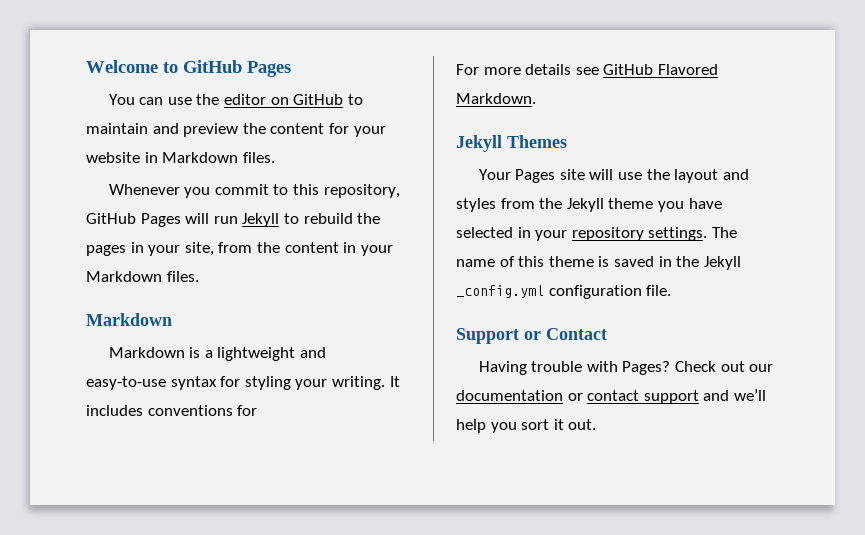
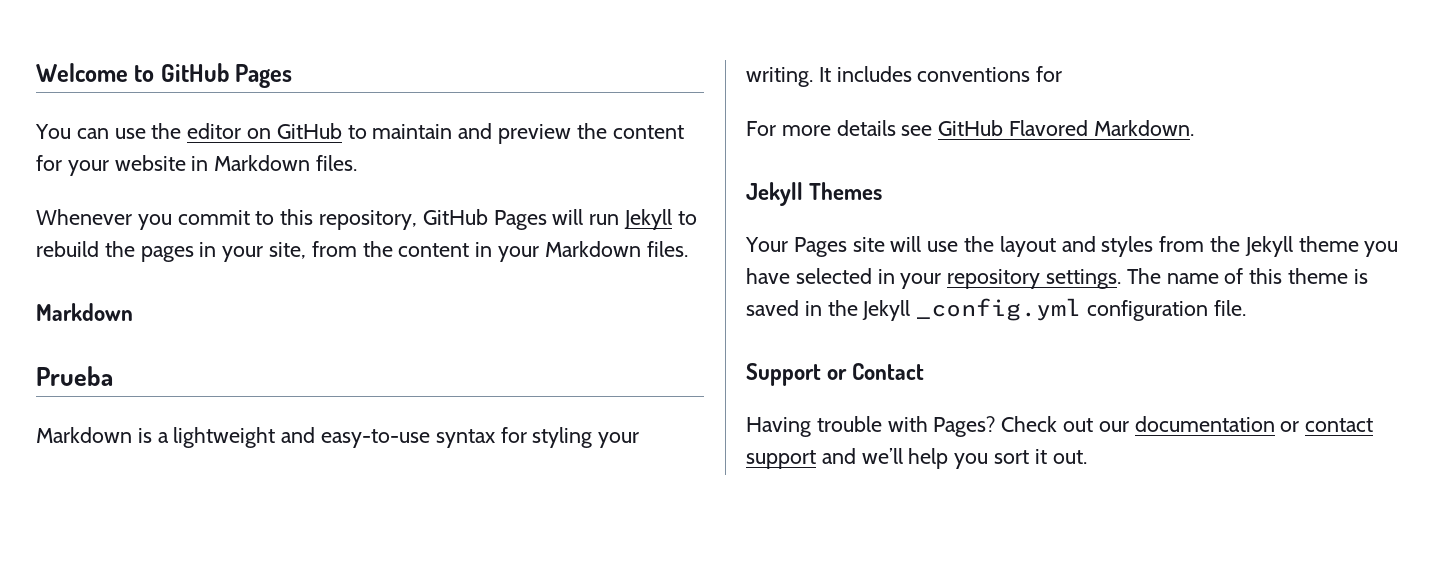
+ Prueba

